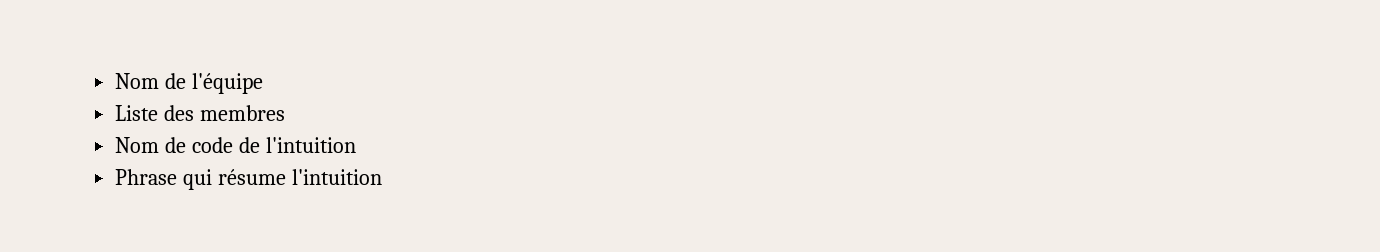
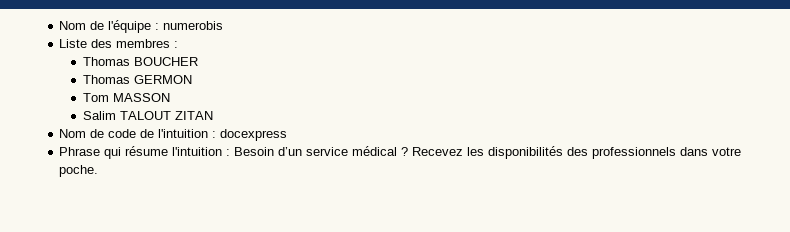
- Nom de l'équipe
+ Nom de l'équipe : numerobis
- Liste des membres
+ Liste des membres :
+ Thomas BOUCHER
+ Thomas GERMON
+ Tom MASSON
+ Salim TALOUT ZITAN
- Nom de code de l'intuition
+ Nom de code de l'intuition : docexpress
- Phrase qui résume l'intuition
+ Phrase qui résume l'intuition : Besoin d’un service médical ? Recevez les disponibilités des professionnels dans votre poche.

